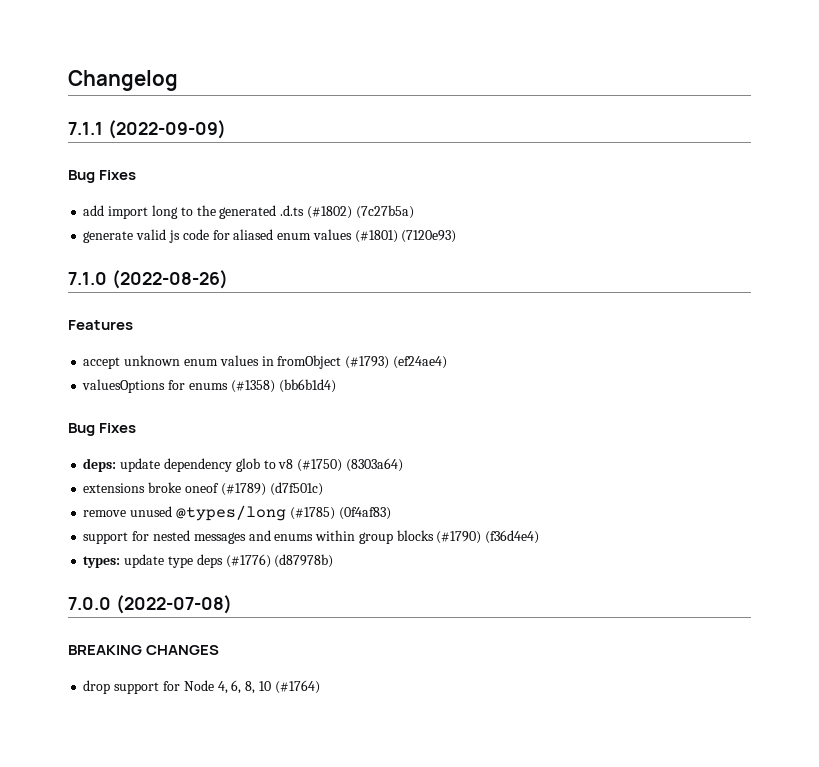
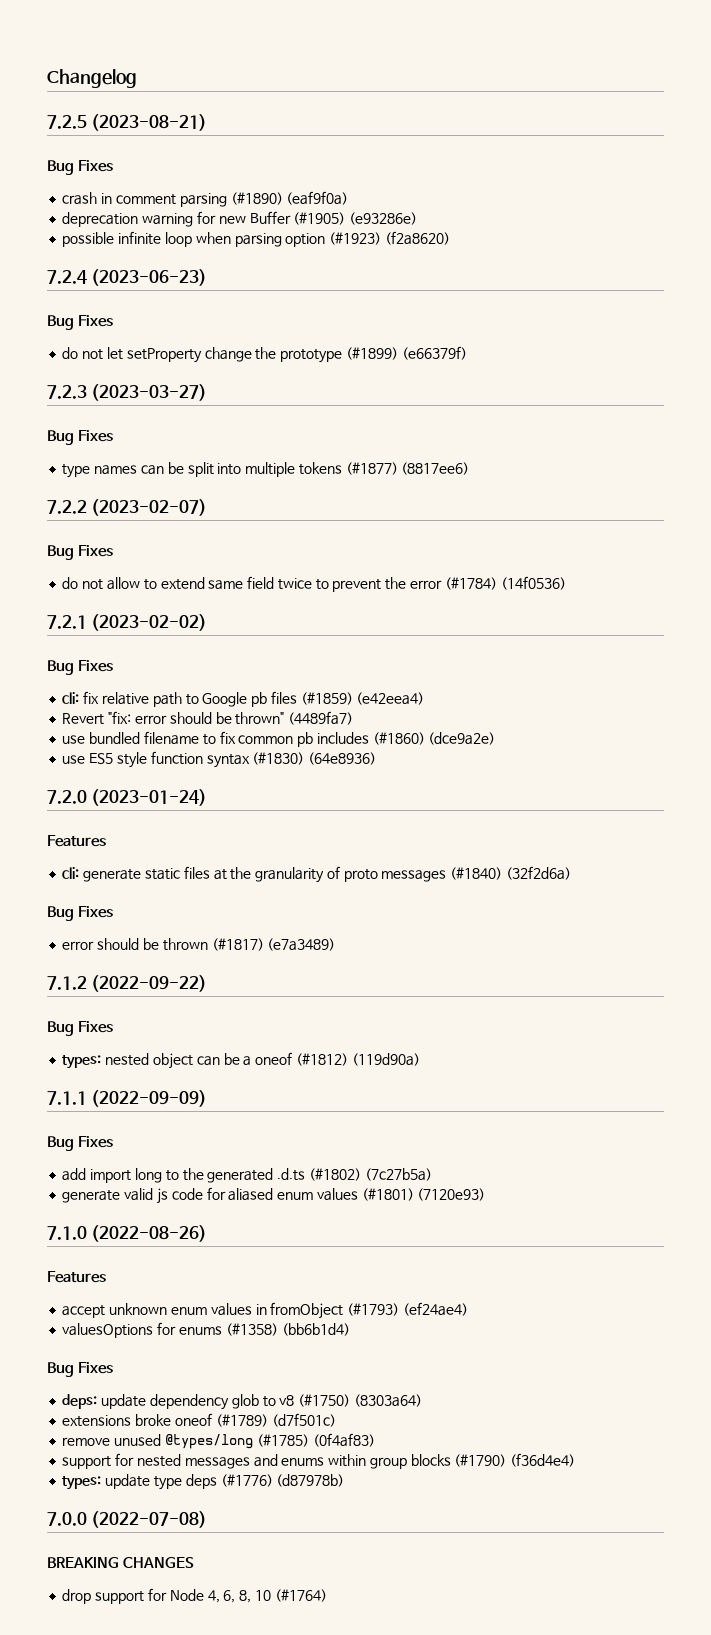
+ 7.2.5 (2023-08-21)
+ Bug Fixes
+ crash in comment parsing (#1890) (eaf9f0a)
+ deprecation warning for new Buffer (#1905) (e93286e)
+ possible infinite loop when parsing option (#1923) (f2a8620)
+ 7.2.4 (2023-06-23)
+ Bug Fixes
+ do not let setProperty change the prototype (#1899) (e66379f)
+ 7.2.3 (2023-03-27)
+ Bug Fixes
+ type names can be split into multiple tokens (#1877) (8817ee6)
+ 7.2.2 (2023-02-07)
+ Bug Fixes
+ do not allow to extend same field twice to prevent the error (#1784) (14f0536)
+ 7.2.1 (2023-02-02)
+ Bug Fixes
+ cli: fix relative path to Google pb files (#1859) (e42eea4)
+ Revert "fix: error should be thrown" (4489fa7)
+ use bundled filename to fix common pb includes (#1860) (dce9a2e)
+ use ES5 style function syntax (#1830) (64e8936)
+ 7.2.0 (2023-01-24)
+ Features
+ cli: generate static files at the granularity of proto messages (#1840) (32f2d6a)
+ Bug Fixes
+ error should be thrown (#1817) (e7a3489)
+ 7.1.2 (2022-09-22)
+ Bug Fixes
+ types: nested object can be a oneof (#1812) (119d90a)

